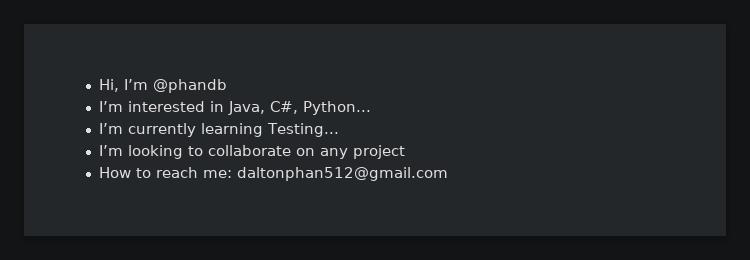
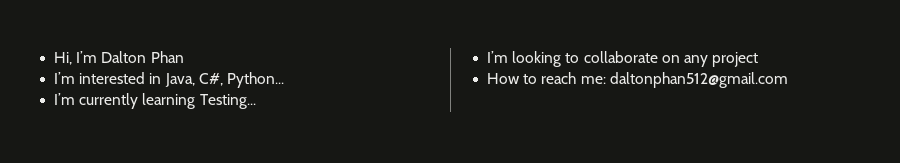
- Hi, I’m @phandb
+ Hi, I’m Dalton Phan

